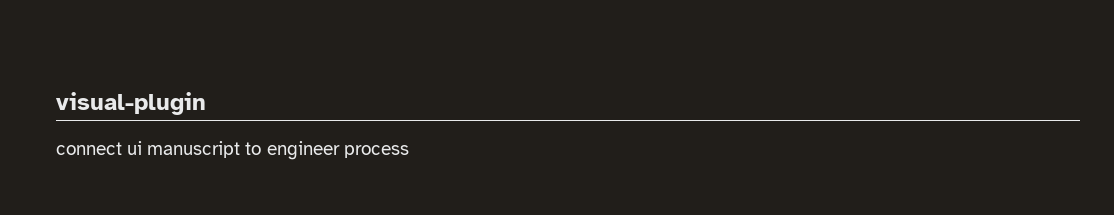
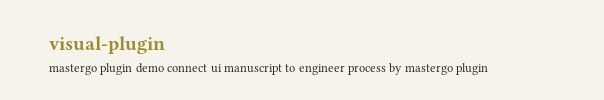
- connect ui manuscript to engineer process
+ mastergo plugin demo connect ui manuscript to engineer process by mastergo plugin

